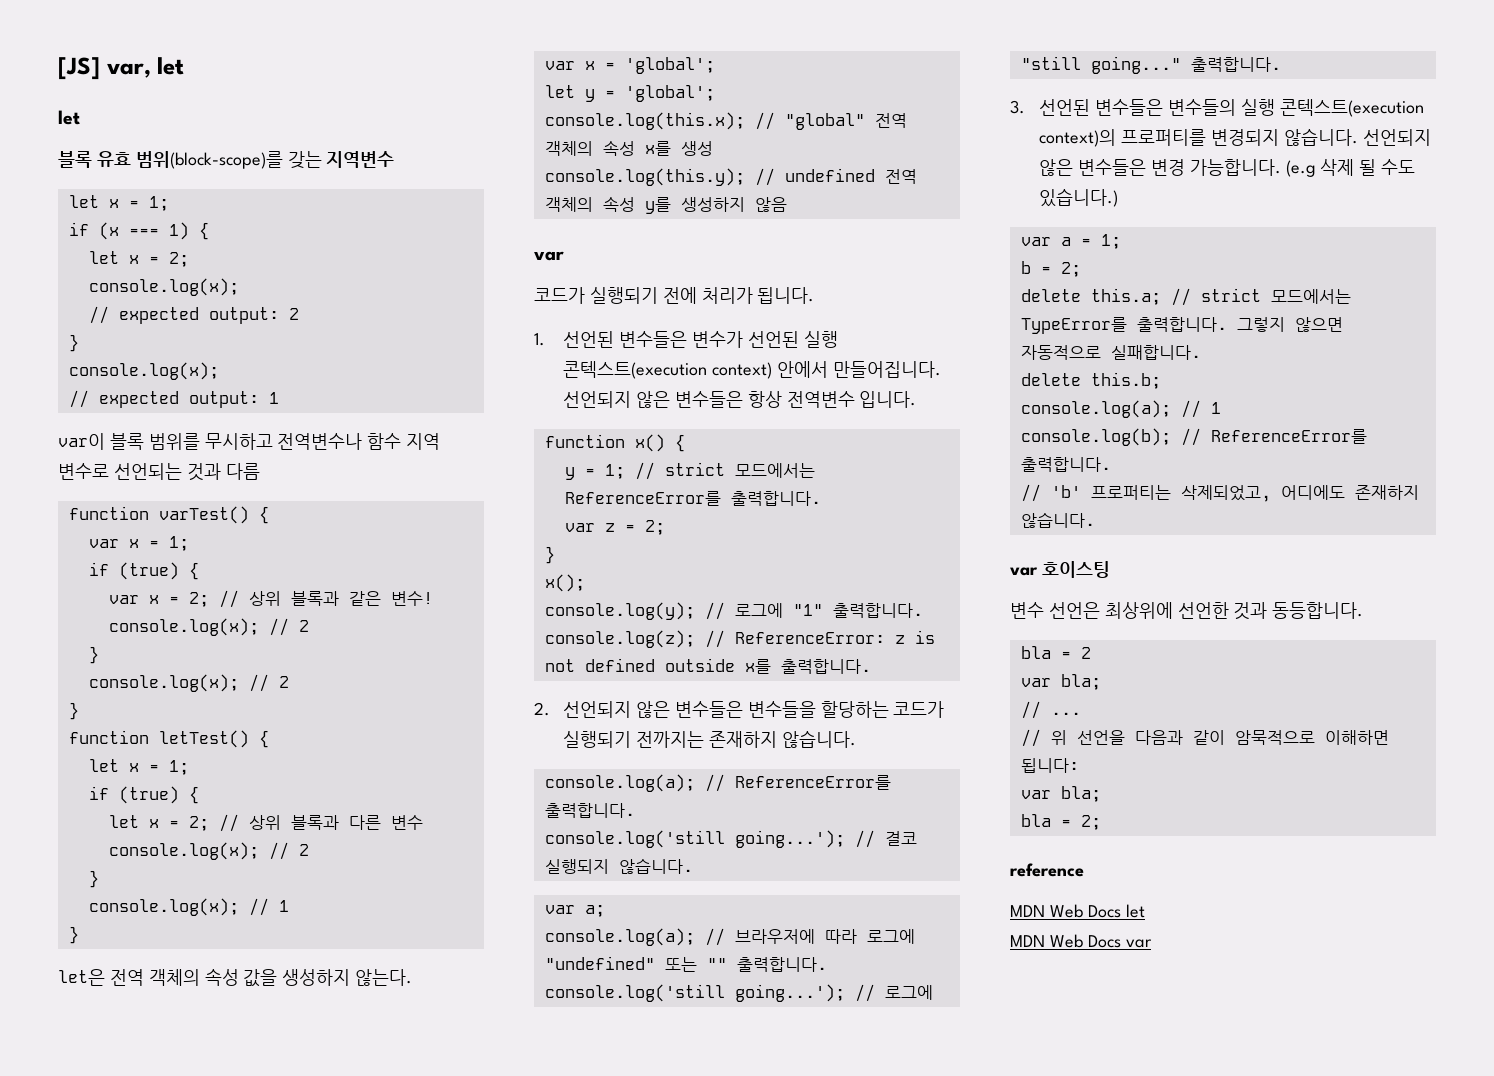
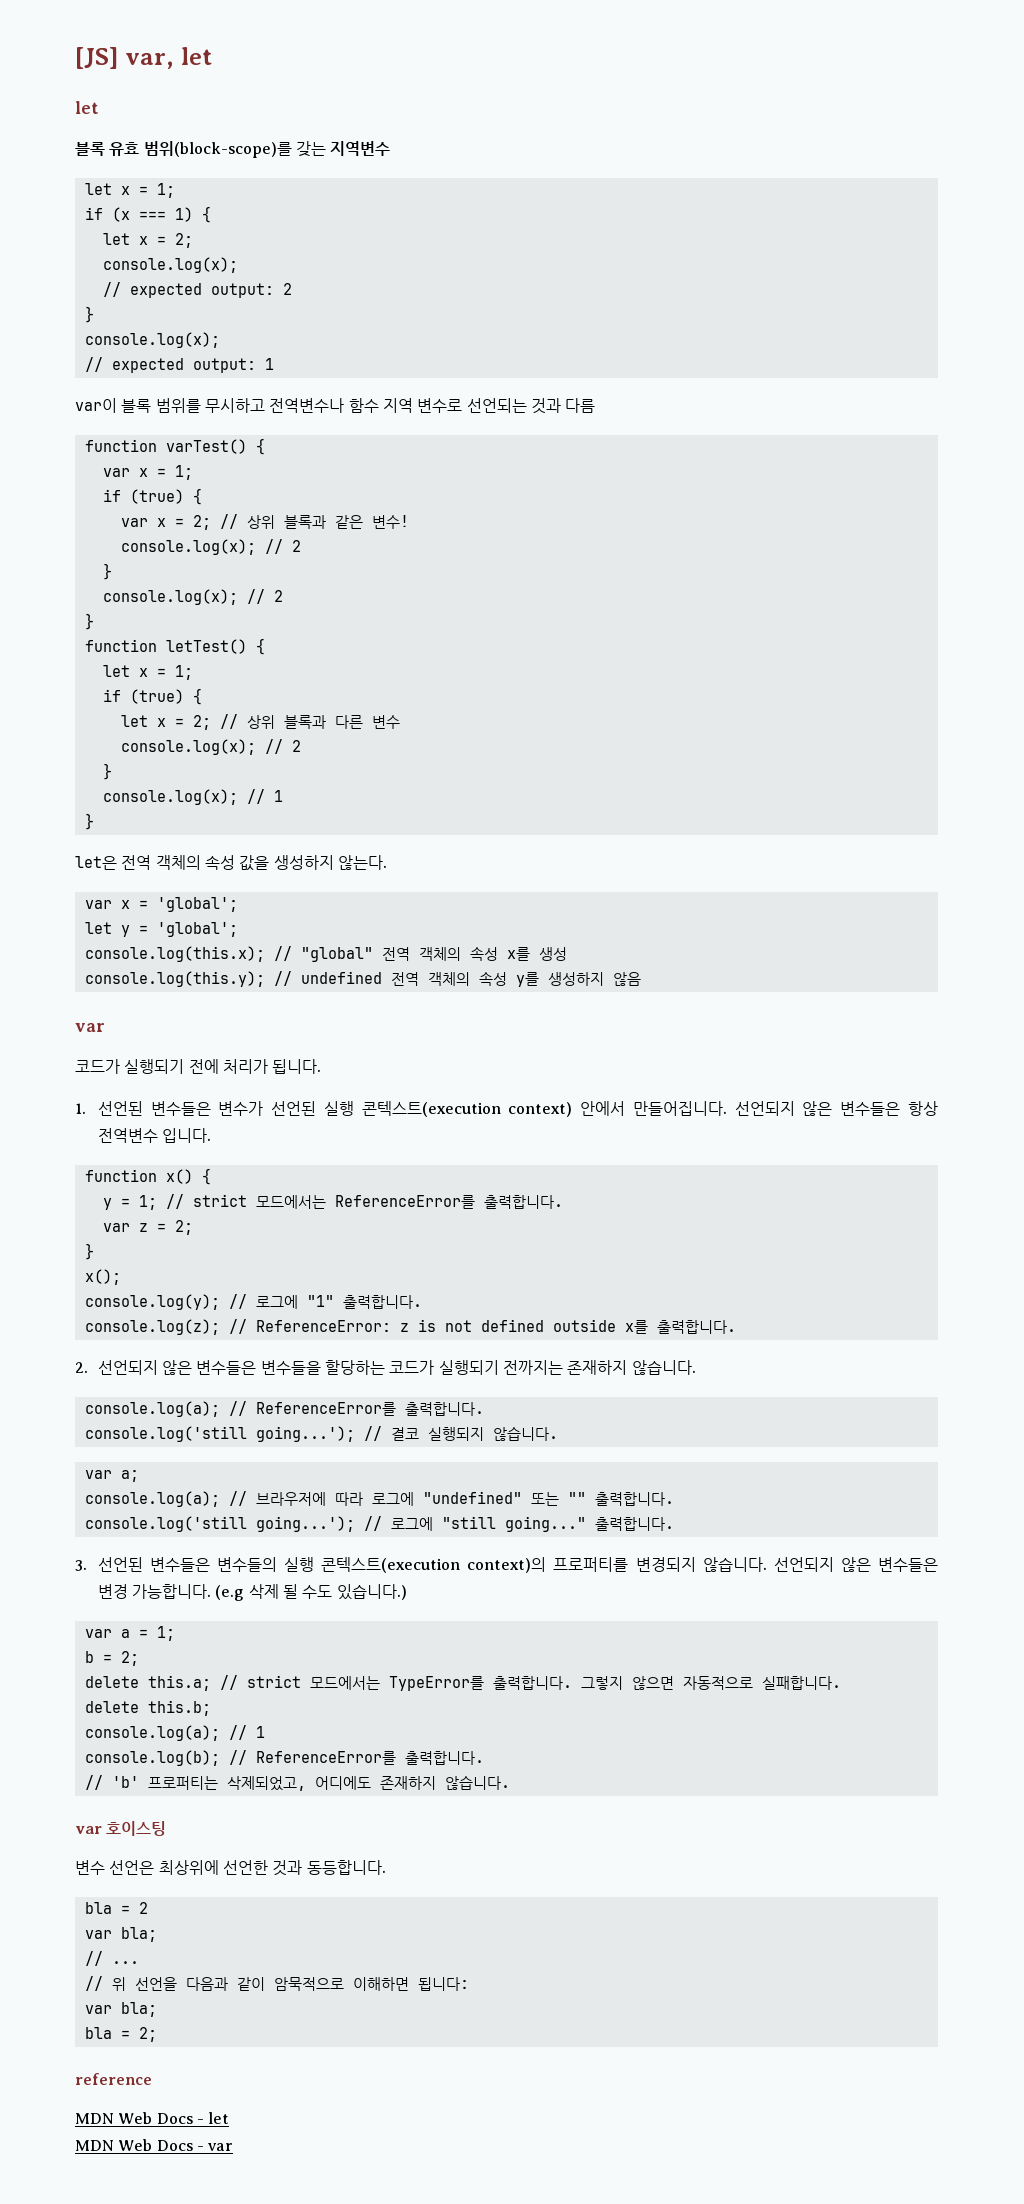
- MDN Web Docs let
+ MDN Web Docs - let
- MDN Web Docs var
+ MDN Web Docs - var

